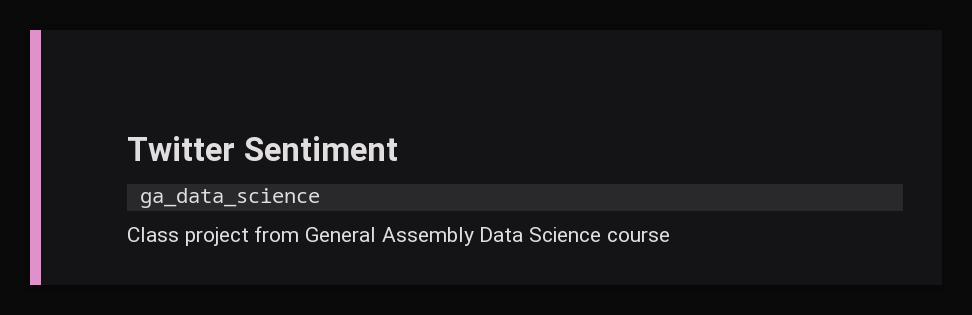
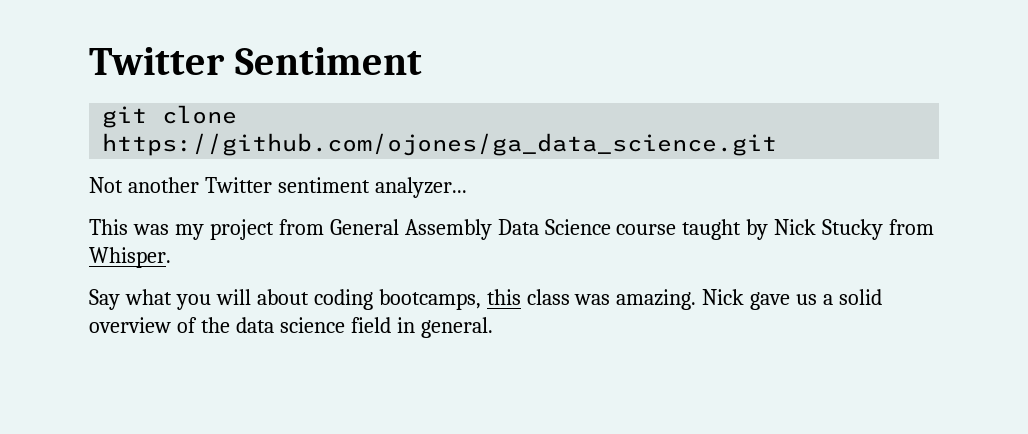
- ga_data_science
- Class project from General Assembly Data Science course
+ git clone https://github.com/ojones/ga_data_science.git
+ Not another Twitter sentiment analyzer...
+ This was my project from General Assembly Data Science course taught by Nick Stucky from Whisper.
+ Say what you will about coding bootcamps, this class was amazing. Nick gave us a solid overview of the data science field in general.

